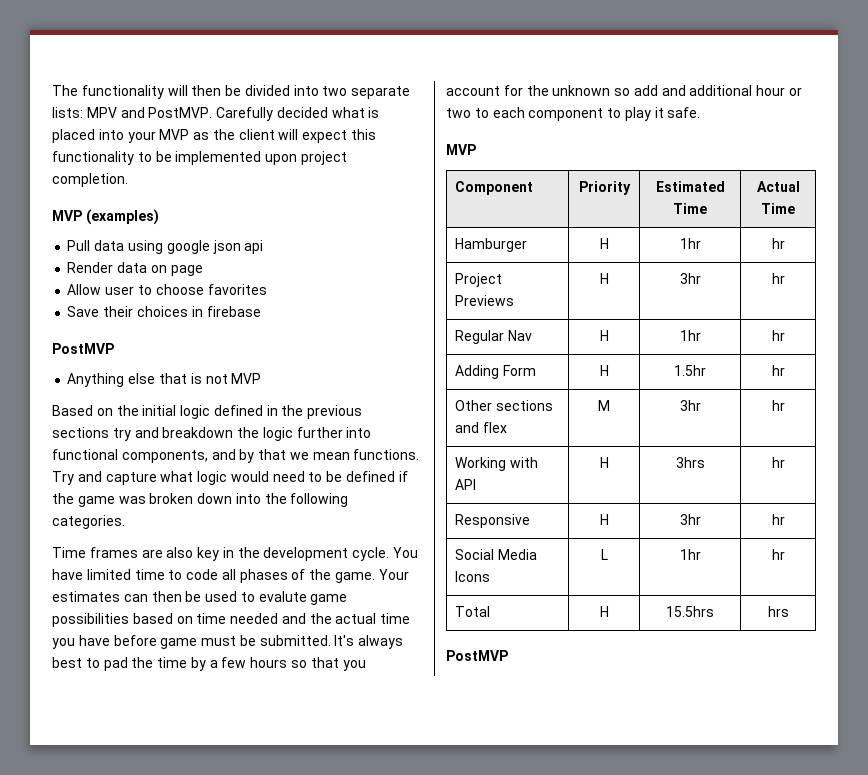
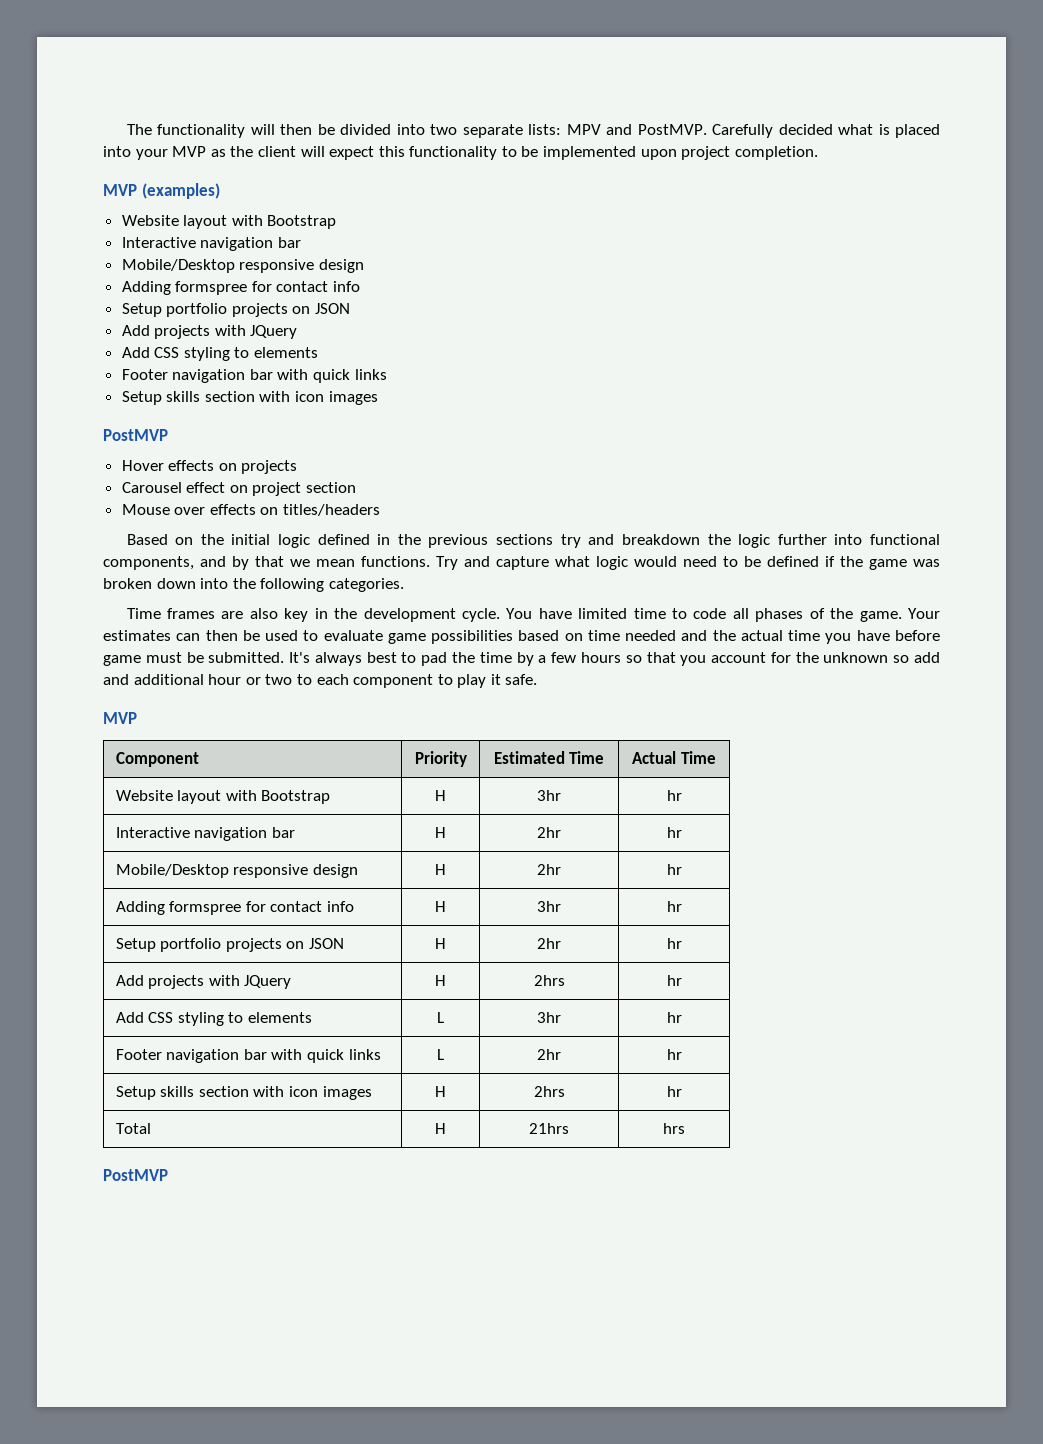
  MVP (examples)
- Pull data using google json api
- Render data on page
- Allow user to choose favorites
- Save their choices in firebase
+ Website layout with Bootstrap
+ Interactive navigation bar
+ Mobile/Desktop responsive design
+ Adding formspree for contact info
+ Setup portfolio projects on JSON
+ Add projects with JQuery
+ Add CSS styling to elements
+ Footer navigation bar with quick links
+ Setup skills section with icon images
  PostMVP
- Anything else that is not MVP
+ Hover effects on projects
+ Carousel effect on project section
+ Mouse over effects on titles/headers
- Your estimates can then be used to evalute game possibilities based on time needed and the actual time you have before game must be submitted.
+ Your estimates can then be used to evaluate game possibilities based on time needed and the actual time you have before game must be submitted.
- Hamburger | H | 1hr | hr
- Project Previews | H | 3hr | hr
- Regular Nav | H | 1hr | hr
- Adding Form | H | 1.5hr | hr
- Other sections and flex | M | 3hr | hr
- Working with API | H | 3hrs | hr
- Responsive | H | 3hr | hr
- Social Media Icons | L | 1hr | hr
+ Website layout with Bootstrap | H | 3hr | hr
+ Interactive navigation bar | H | 2hr | hr
+ Mobile/Desktop responsive design | H | 2hr | hr
+ Adding formspree for contact info | H | 3hr | hr
+ Setup portfolio projects on JSON | H | 2hr | hr
+ Add projects with JQuery | H | 2hrs | hr
+ Add CSS styling to elements | L | 3hr | hr
+ Footer navigation bar with quick links | L | 2hr | hr
+ Setup skills section with icon images | H | 2hrs | hr
- Total | H | 15.5hrs | hrs
+ Total | H | 21hrs | hrs

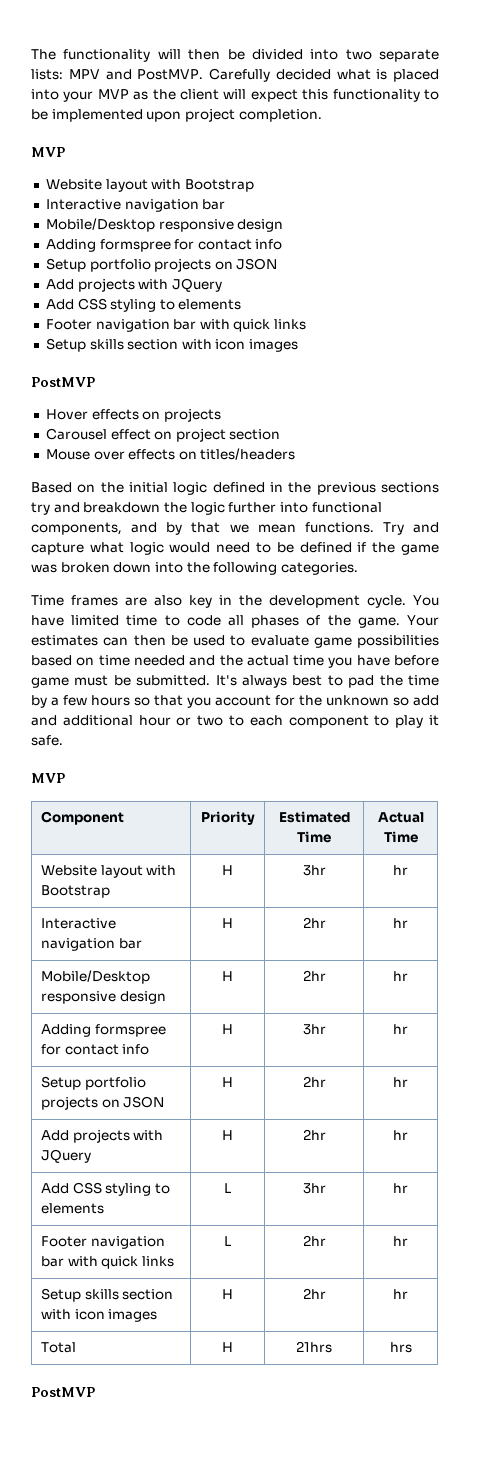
  Carefully decided what is placed into your MVP as the client will expect this functionality to be implemented upon project completion.
- MVP (examples)
+ MVP
- Add projects with JQuery | H | 2hrs | hr
+ Add projects with JQuery | H | 2hr | hr
- Setup skills section with icon images | H | 2hrs | hr
+ Setup skills section with icon images | H | 2hr | hr

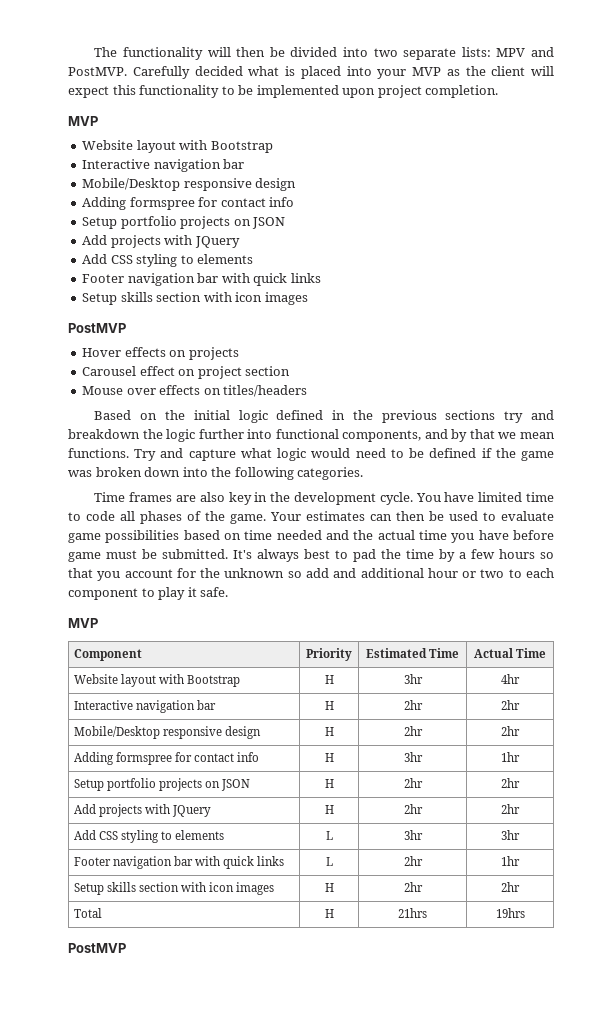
- Website layout with Bootstrap | H | 3hr | hr
+ Website layout with Bootstrap | H | 3hr | 4hr
- Interactive navigation bar | H | 2hr | hr
+ Interactive navigation bar | H | 2hr | 2hr
- Mobile/Desktop responsive design | H | 2hr | hr
+ Mobile/Desktop responsive design | H | 2hr | 2hr
- Adding formspree for contact info | H | 3hr | hr
+ Adding formspree for contact info | H | 3hr | 1hr
- Setup portfolio projects on JSON | H | 2hr | hr
+ Setup portfolio projects on JSON | H | 2hr | 2hr
- Add projects with JQuery | H | 2hr | hr
+ Add projects with JQuery | H | 2hr | 2hr
- Add CSS styling to elements | L | 3hr | hr
+ Add CSS styling to elements | L | 3hr | 3hr
- Footer navigation bar with quick links | L | 2hr | hr
+ Footer navigation bar with quick links | L | 2hr | 1hr
- Setup skills section with icon images | H | 2hr | hr
+ Setup skills section with icon images | H | 2hr | 2hr
- Total | H | 21hrs | hrs
+ Total | H | 21hrs | 19hrs

